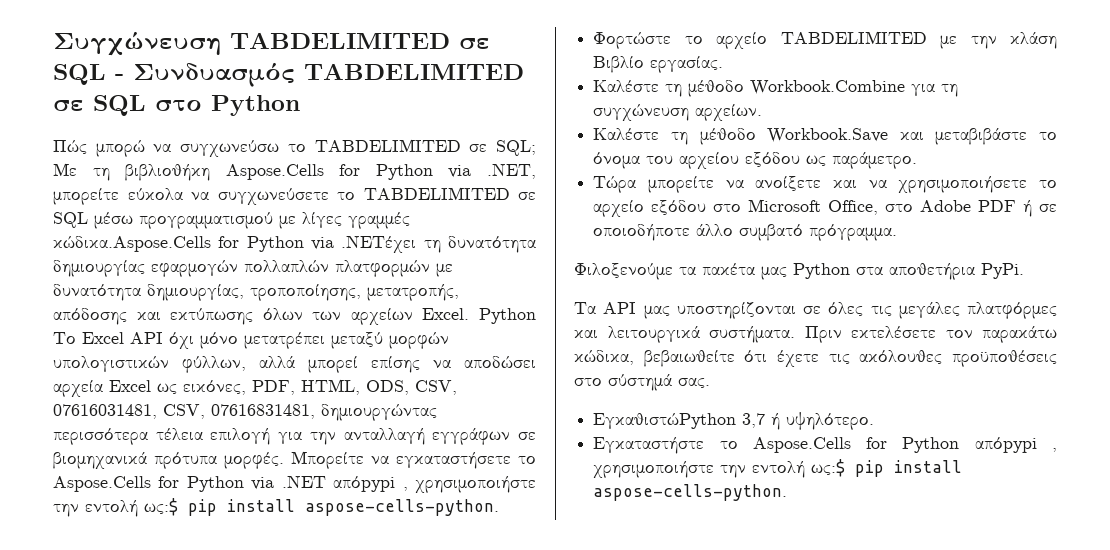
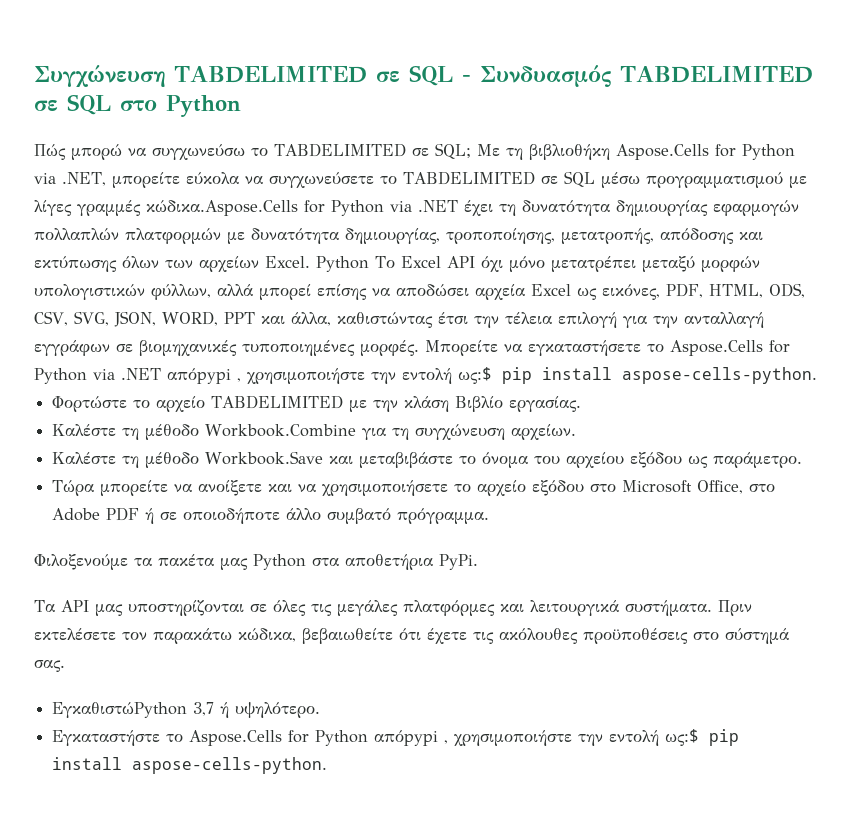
- Πώς μπορώ να συγχωνεύσω το TABDELIMITED σε SQL; Με τη βιβλιοθήκη Aspose.Cells for Python via .NET, μπορείτε εύκολα να συγχωνεύσετε το TABDELIMITED σε SQL μέσω προγραμματισμού με λίγες γραμμές κώδικα.Aspose.Cells for Python via .NETέχει τη δυνατότητα δημιουργίας εφαρμογών πολλαπλών πλατφορμών με δυνατότητα δημιουργίας, τροποποίησης, μετατροπής, απόδοσης και εκτύπωσης όλων των αρχείων Excel.
+ Πώς μπορώ να συγχωνεύσω το TABDELIMITED σε SQL; Με τη βιβλιοθήκη Aspose.Cells for Python via .NET, μπορείτε εύκολα να συγχωνεύσετε το TABDELIMITED σε SQL μέσω προγραμματισμού με λίγες γραμμές κώδικα.Aspose.Cells for Python via .NET έχει τη δυνατότητα δημιουργίας εφαρμογών πολλαπλών πλατφορμών με δυνατότητα δημιουργίας, τροποποίησης, μετατροπής, απόδοσης και εκτύπωσης όλων των αρχείων Excel.
- Python Το Excel API όχι μόνο μετατρέπει μεταξύ μορφών υπολογιστικών φύλλων, αλλά μπορεί επίσης να αποδώσει αρχεία Excel ως εικόνες, PDF, HTML, ODS, CSV, 07616031481, CSV, 07616831481, δημιουργώντας περισσότερα τέλεια επιλογή για την ανταλλαγή εγγράφων σε βιομηχανικά πρότυπα μορφές.
+ Python Το Excel API όχι μόνο μετατρέπει μεταξύ μορφών υπολογιστικών φύλλων, αλλά μπορεί επίσης να αποδώσει αρχεία Excel ως εικόνες, PDF, HTML, ODS, CSV, SVG, JSON, WORD, PPT και άλλα, καθιστώντας έτσι την τέλεια επιλογή για την ανταλλαγή εγγράφων σε βιομηχανικές τυποποιημένες μορφές.

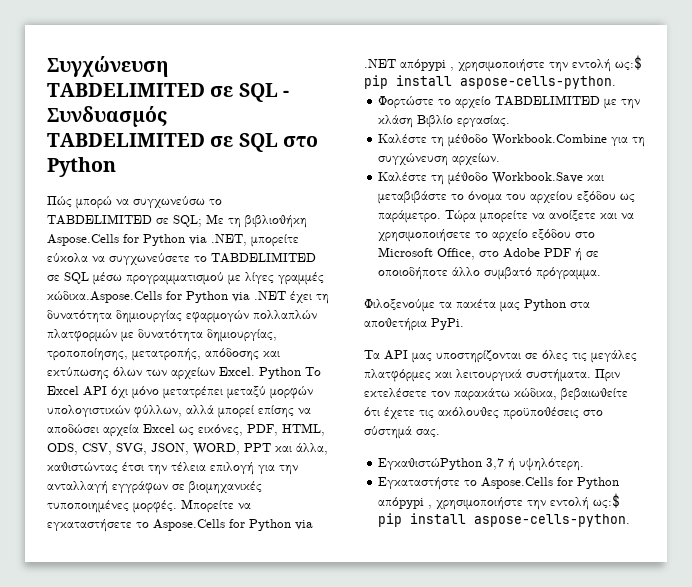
- Καλέστε τη μέθοδο Workbook.Save και μεταβιβάστε το όνομα του αρχείου εξόδου ως παράμετρο.
- Τώρα μπορείτε να ανοίξετε και να χρησιμοποιήσετε το αρχείο εξόδου στο Microsoft Office, στο Adobe PDF ή σε οποιοδήποτε άλλο συμβατό πρόγραμμα.
+ Καλέστε τη μέθοδο Workbook.Save και μεταβιβάστε το όνομα του αρχείου εξόδου ως παράμετρο. Τώρα μπορείτε να ανοίξετε και να χρησιμοποιήσετε το αρχείο εξόδου στο Microsoft Office, στο Adobe PDF ή σε οποιοδήποτε άλλο συμβατό πρόγραμμα.
- ΕγκαθιστώPython 3,7 ή υψηλότερο.
+ ΕγκαθιστώPython 3,7 ή υψηλότερη.

